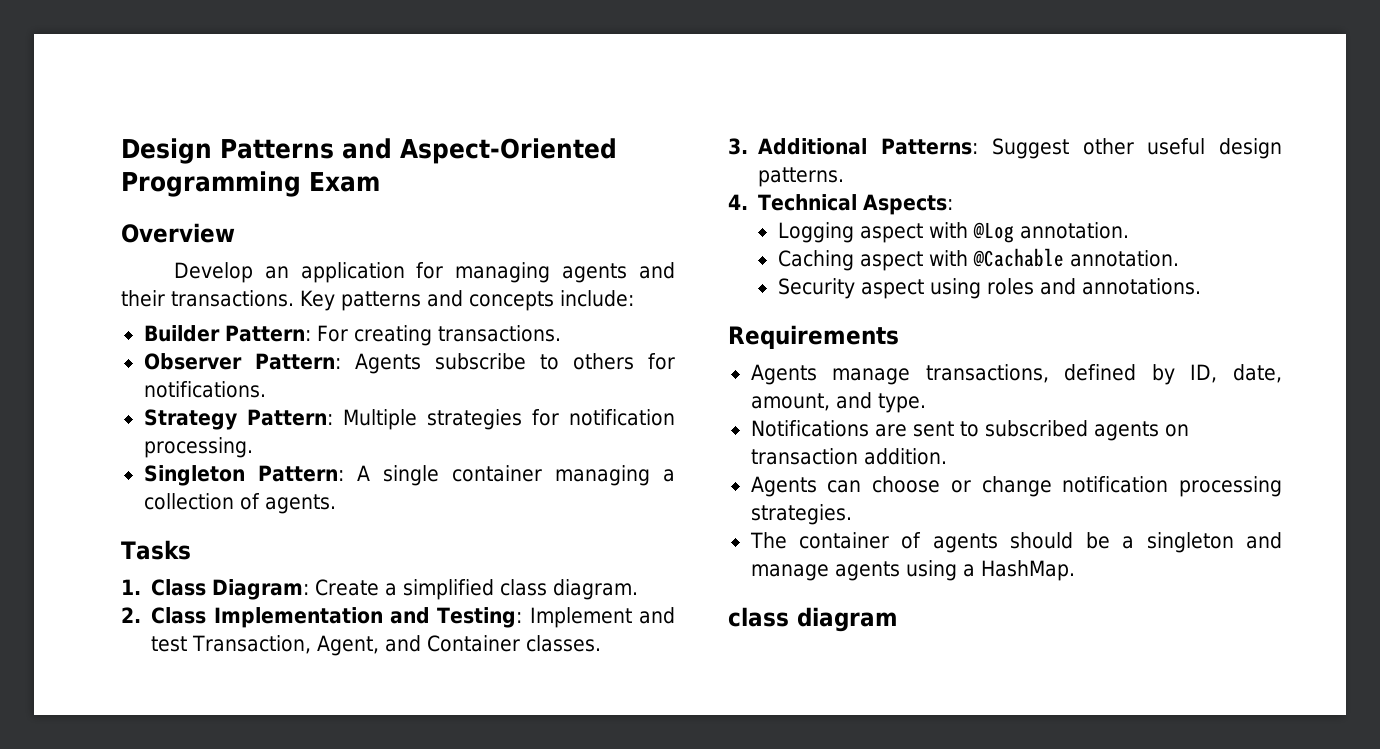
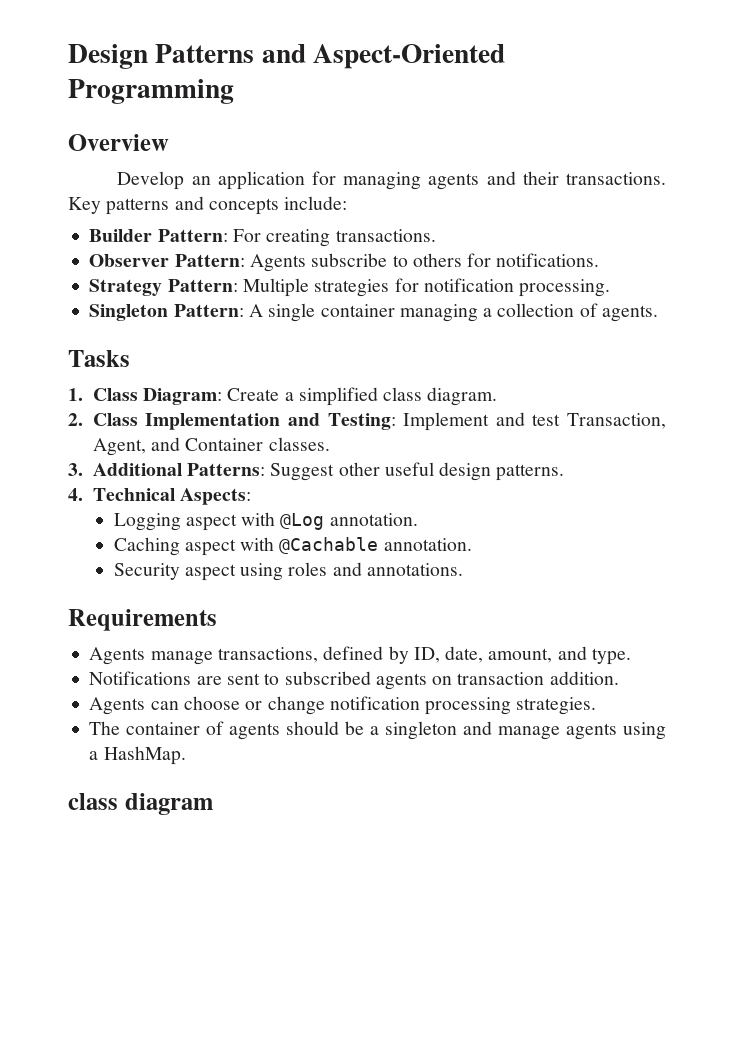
- Design Patterns and Aspect-Oriented Programming Exam
+ Design Patterns and Aspect-Oriented Programming

